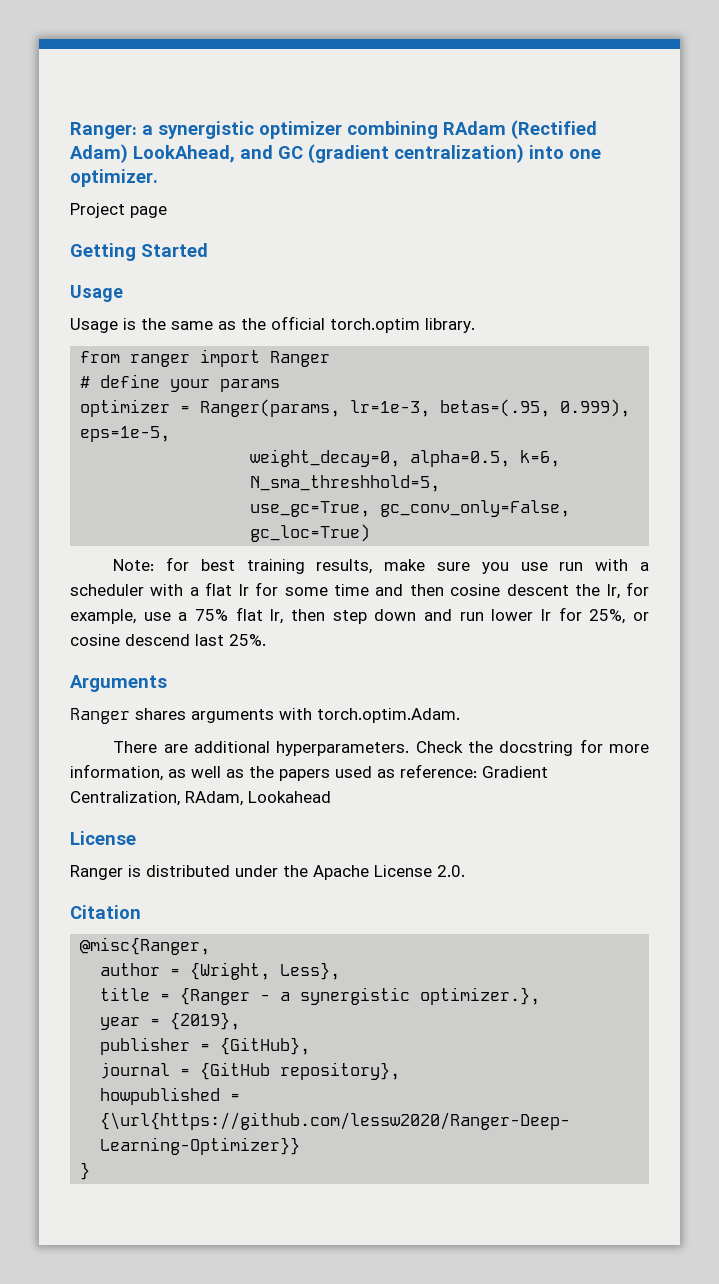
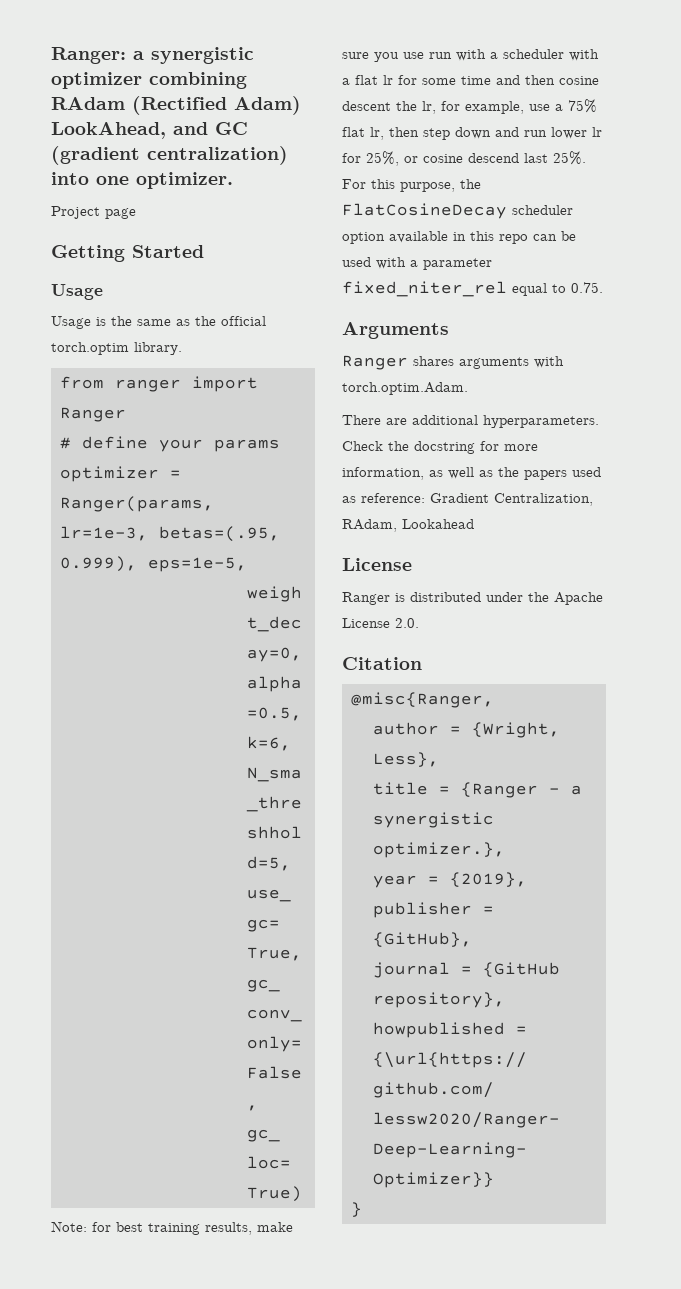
+ For this purpose, the FlatCosineDecay scheduler option available in this repo can be used with a parameter fixed_niter_rel equal to 0.75.

